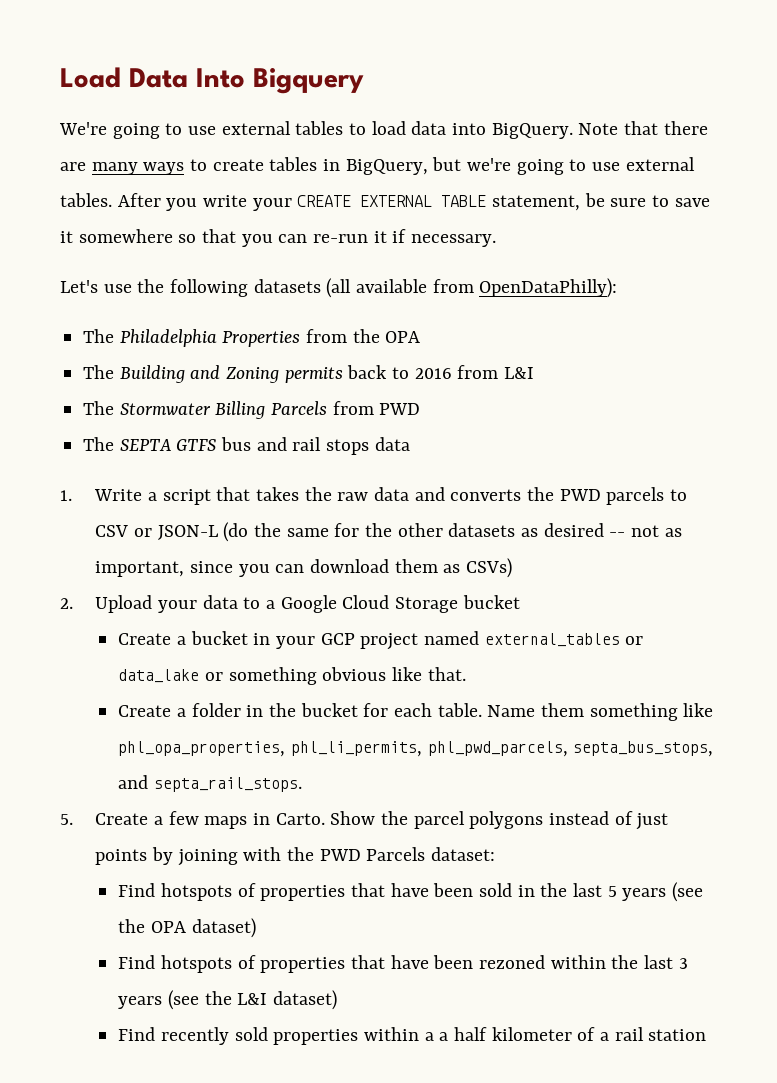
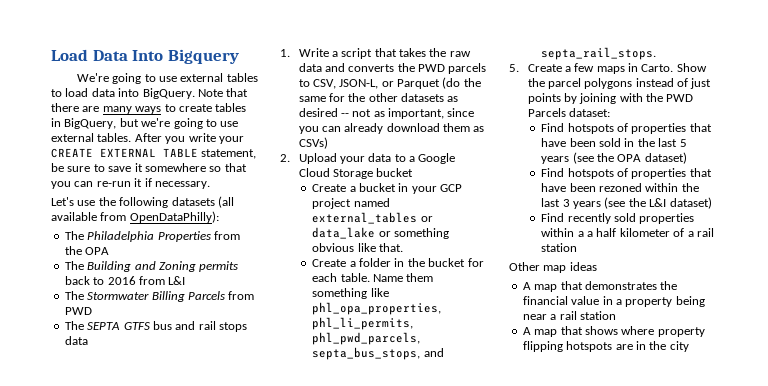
- 1. Write a script that takes the raw data and converts the PWD parcels to CSV or JSON-L (do the same for the other datasets as desired -- not as important, since you can download them as CSVs)
+ 1. Write a script that takes the raw data and converts the PWD parcels to CSV, JSON-L, or Parquet (do the same for the other datasets as desired -- not as important, since you can already download them as CSVs)
+ Other map ideas
+ A map that demonstrates the financial value in a property being near a rail station
+ A map that shows where property flipping hotspots are in the city

